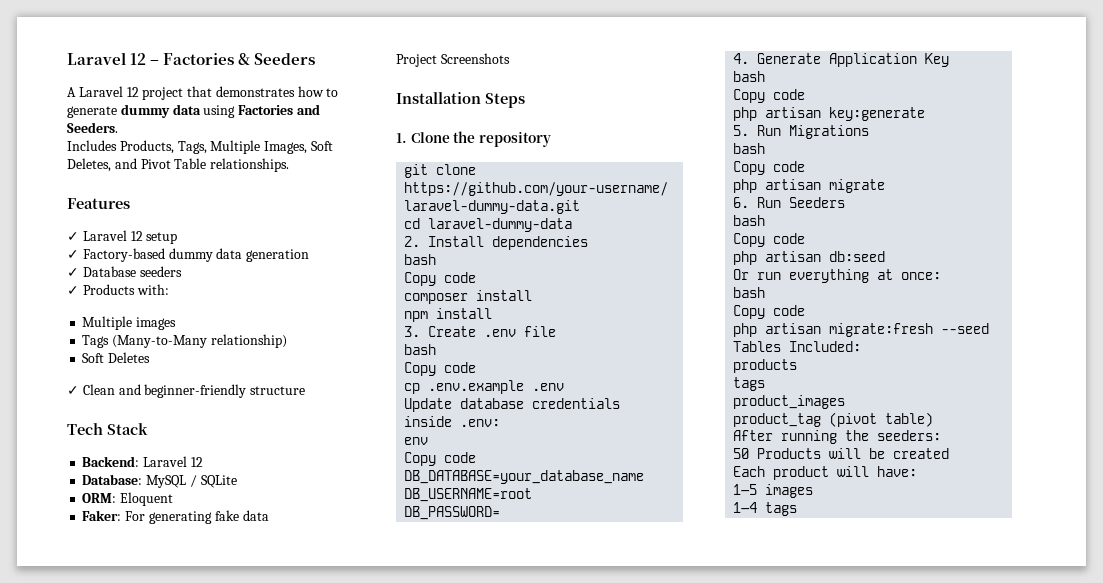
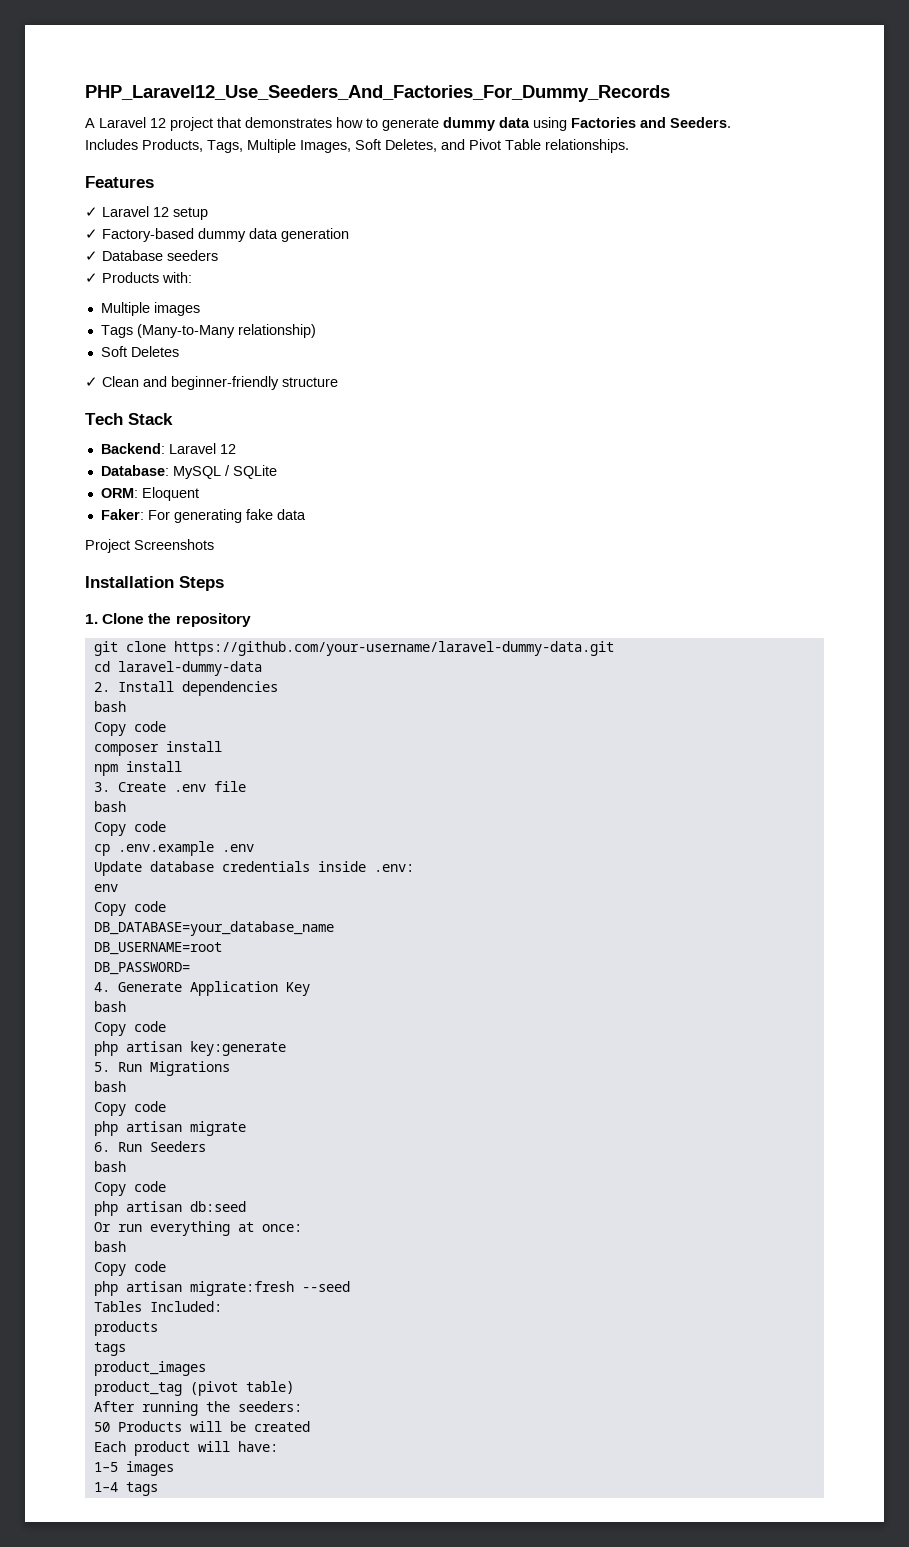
- Laravel 12 – Factories & Seeders
+ PHP_Laravel12_Use_Seeders_And_Factories_For_Dummy_Records

